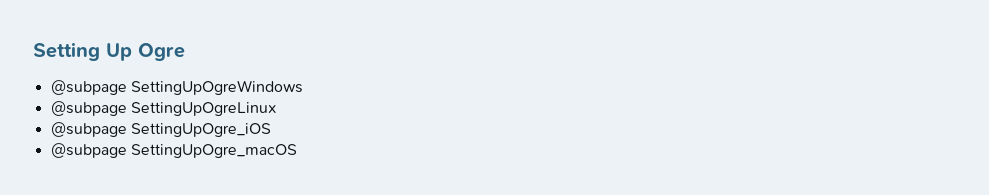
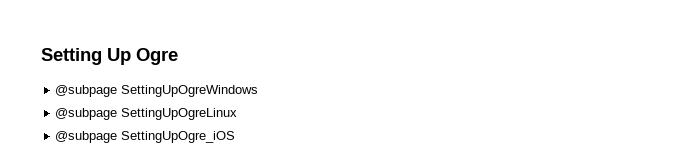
- @subpage SettingUpOgre_macOS

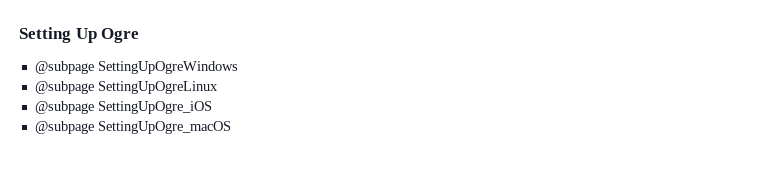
+ @subpage SettingUpOgre_macOS

